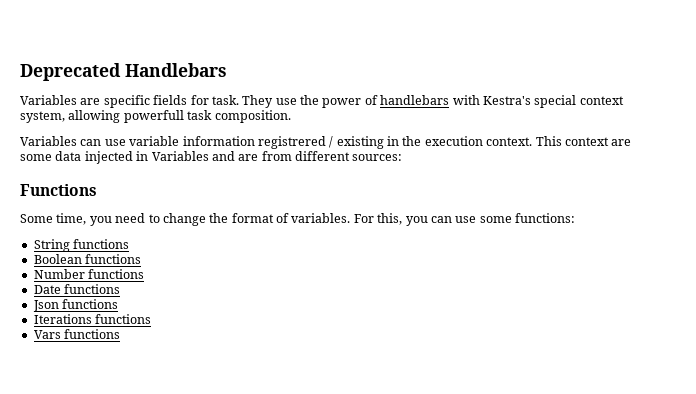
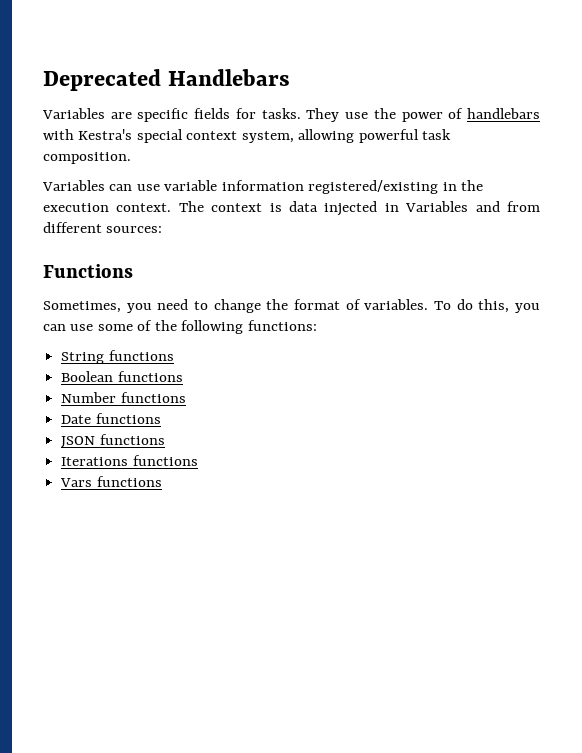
- Variables are specific fields for task.
+ Variables are specific fields for tasks.
- They use the power of handlebars with Kestra's special context system, allowing powerfull task composition.
+ They use the power of handlebars with Kestra's special context system, allowing powerful task composition.
- Variables can use variable information registrered / existing in the execution context.
+ Variables can use variable information registered/existing in the execution context.
- This context are some data injected in Variables and are from different sources:
+ The context is data injected in Variables and from different sources:
- Some time, you need to change the format of variables.
+ Sometimes, you need to change the format of variables.
- For this, you can use some functions:
+ To do this, you can use some of the following functions:
- Json functions
+ JSON functions

